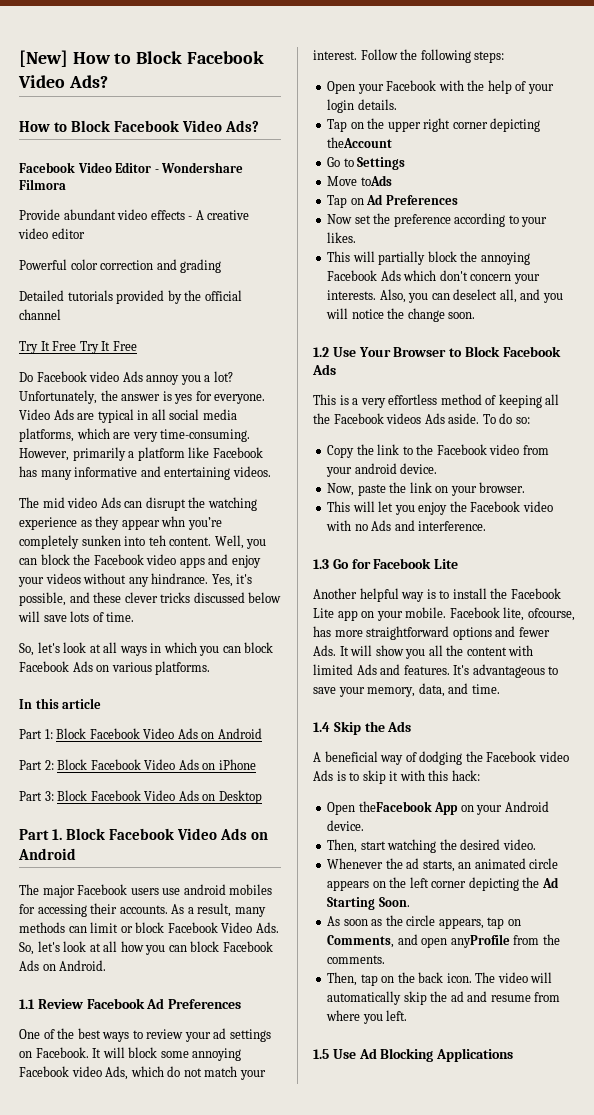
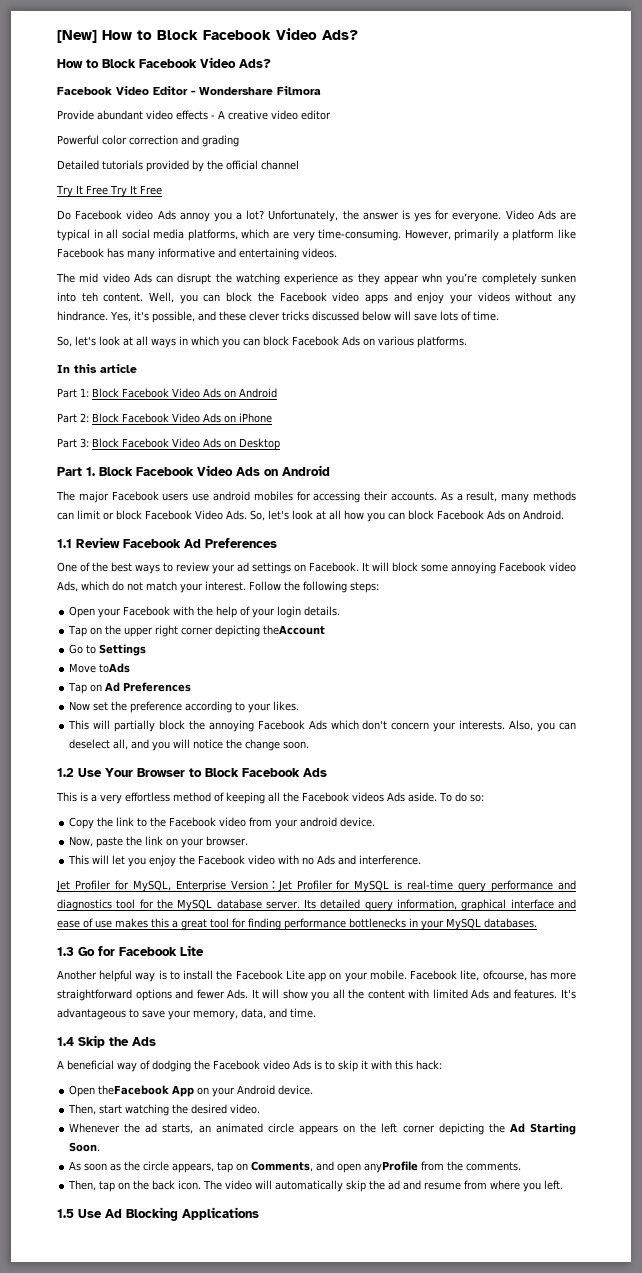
+ Jet Profiler for MySQL, Enterprise Version：Jet Profiler for MySQL is real-time query performance and diagnostics tool for the MySQL database server. Its detailed query information, graphical interface and ease of use makes this a great tool for finding performance bottlenecks in your MySQL databases.

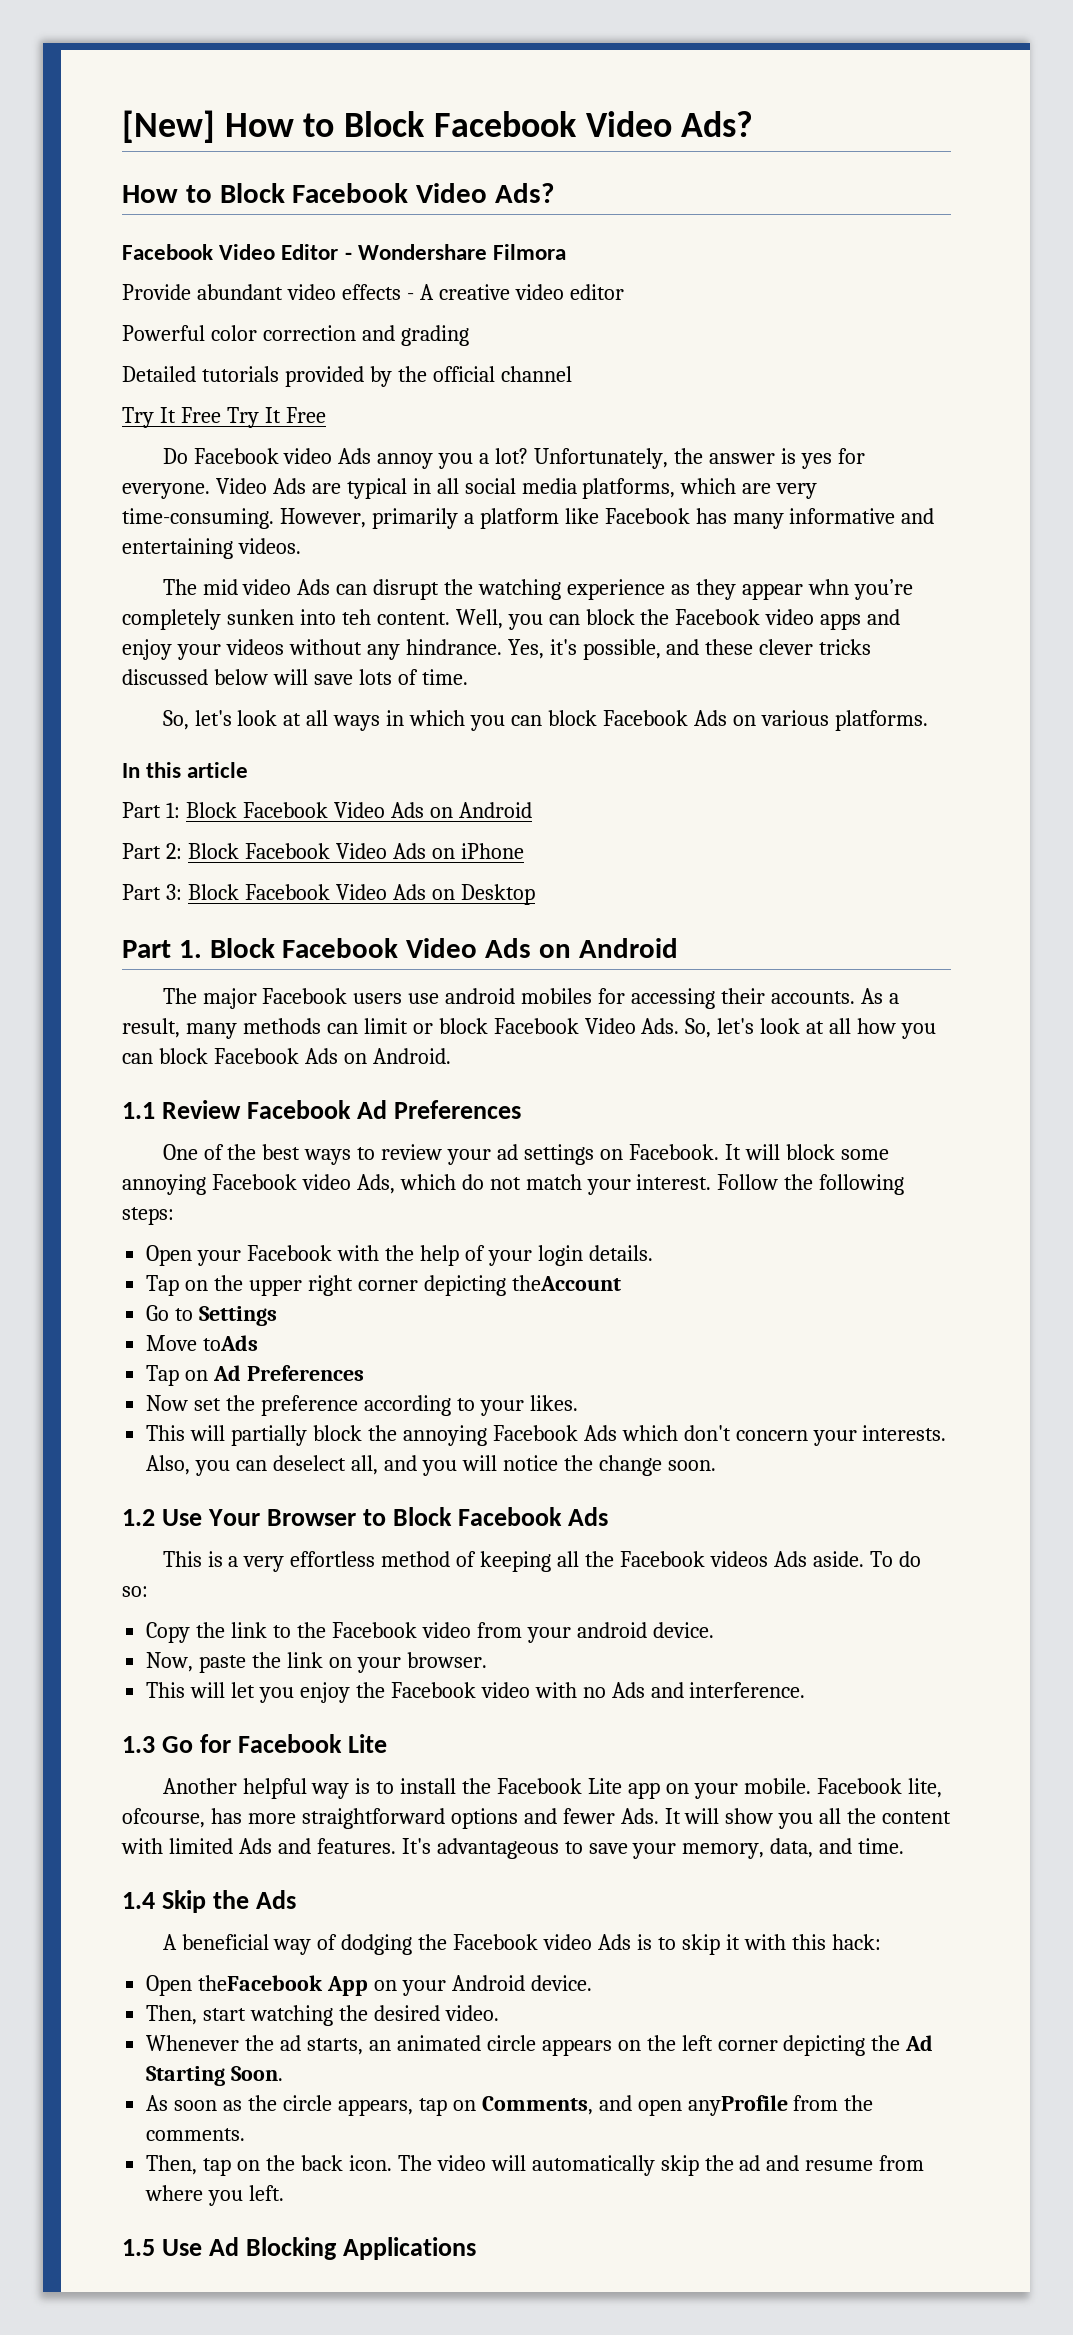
- Jet Profiler for MySQL, Enterprise Version：Jet Profiler for MySQL is real-time query performance and diagnostics tool for the MySQL database server. Its detailed query information, graphical interface and ease of use makes this a great tool for finding performance bottlenecks in your MySQL databases.

